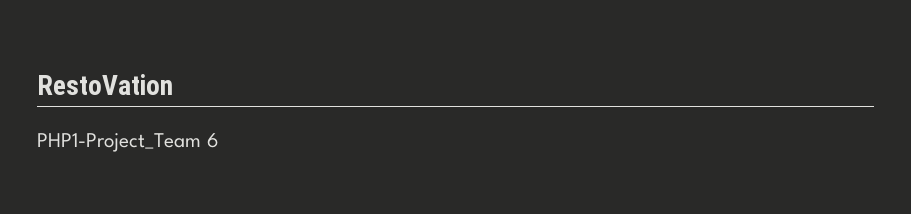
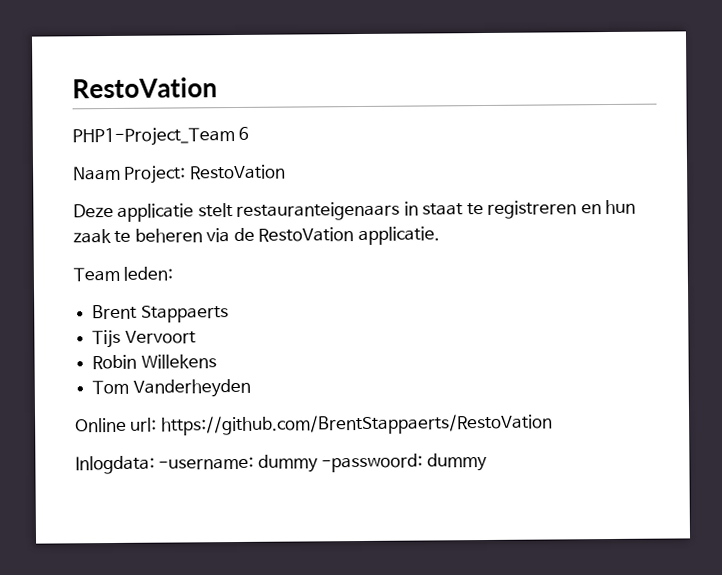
+ Naam Project: RestoVation
+ Deze applicatie stelt restauranteigenaars in staat te registreren en hun zaak te beheren via de RestoVation applicatie.
+ Team leden:
+ Brent Stappaerts
+ Tijs Vervoort
+ Robin Willekens
+ Tom Vanderheyden
+ Online url: https://github.com/BrentStappaerts/RestoVation
+ Inlogdata: -username: dummy -passwoord: dummy

